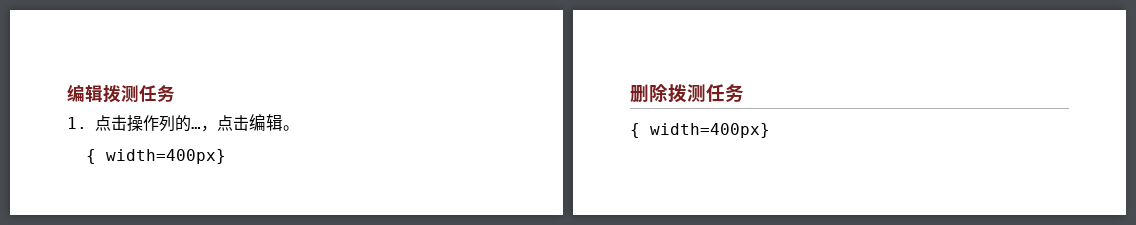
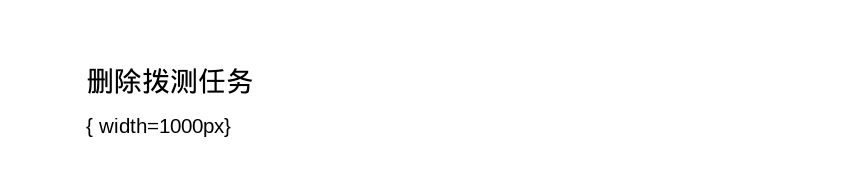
- 编辑拨测任务
- 1.点击操作列的…，点击编辑。
- { width=400px}
  删除拨测任务
- { width=400px}
+ { width=1000px}

